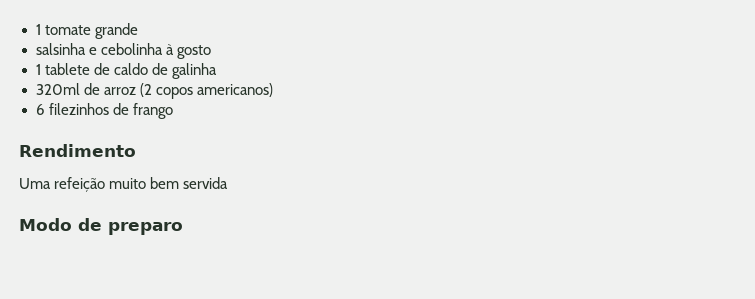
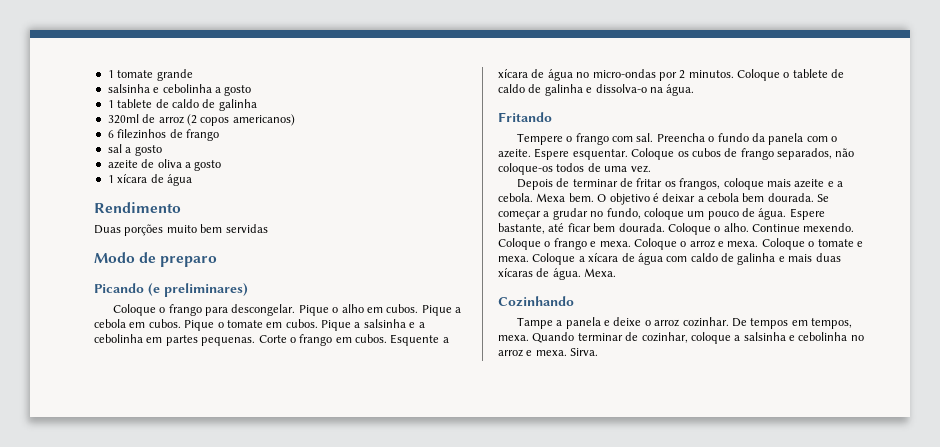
- salsinha e cebolinha à gosto
+ salsinha e cebolinha a gosto
+ sal a gosto
+ azeite de oliva a gosto
+ 1 xícara de água
- Uma refeição muito bem servida
+ Duas porções muito bem servidas
+ Picando (e preliminares)
+ Coloque o frango para descongelar. Pique o alho em cubos. Pique a cebola em cubos. Pique o tomate em cubos. Pique a salsinha e a cebolinha em partes pequenas. Corte o frango em cubos. Esquente a xícara de água no micro-ondas por 2 minutos. Coloque o tablete de caldo de galinha e dissolva-o na água.
+ Fritando
+ Tempere o frango com sal. Preencha o fundo da panela com o azeite. Espere esquentar. Coloque os cubos de frango separados, não coloque-os todos de uma vez.
+ Depois de terminar de fritar os frangos, coloque mais azeite e a cebola. Mexa bem. O objetivo é deixar a cebola bem dourada. Se começar a grudar no fundo, coloque um pouco de água. Espere bastante, até ficar bem dourada. Coloque o alho. Continue mexendo. Coloque o frango e mexa. Coloque o arroz e mexa. Coloque o tomate e mexa. Coloque a xícara de água com caldo de galinha e mais duas xícaras de água. Mexa.
+ Cozinhando
+ Tampe a panela e deixe o arroz cozinhar. De tempos em tempos, mexa. Quando terminar de cozinhar, coloque a salsinha e cebolinha no arroz e mexa. Sirva.

